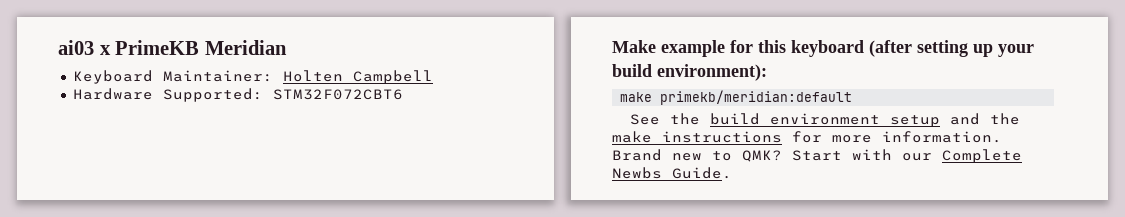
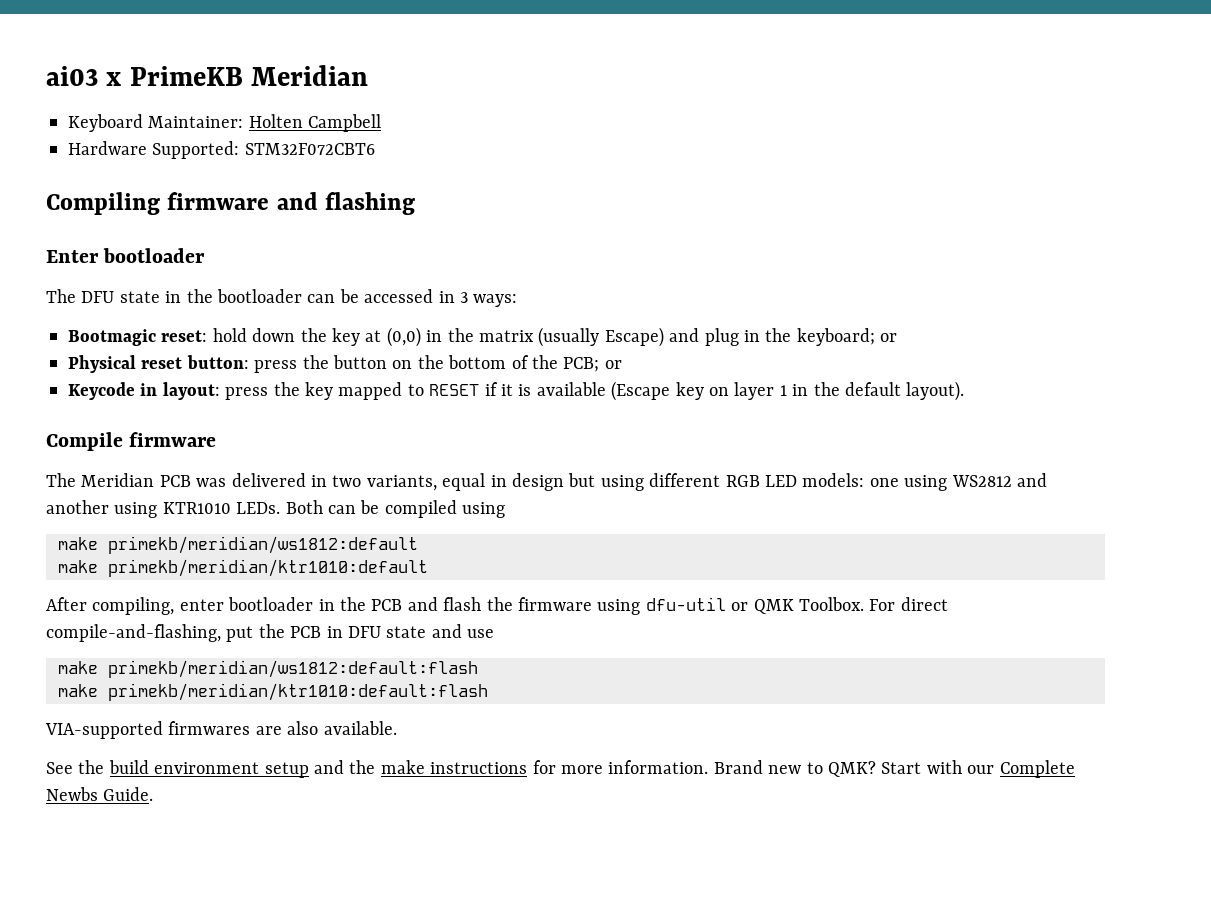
- Make example for this keyboard (after setting up your build environment):
- make primekb/meridian:default
+ Compiling firmware and flashing
+ Enter bootloader
+ The DFU state in the bootloader can be accessed in 3 ways:
+ Bootmagic reset: hold down the key at (0,0) in the matrix (usually Escape) and plug in the keyboard; or
+ Physical reset button: press the button on the bottom of the PCB; or
+ Keycode in layout: press the key mapped to RESET if it is available (Escape key on layer 1 in the default layout).
+ Compile firmware
+ The Meridian PCB was delivered in two variants, equal in design but using different RGB LED models: one using WS2812 and another using KTR1010 LEDs. Both can be compiled using
+ make primekb/meridian/ws1812:default
+ make primekb/meridian/ktr1010:default
+ After compiling, enter bootloader in the PCB and flash the firmware using dfu-util or QMK Toolbox. For direct compile-and-flashing, put the PCB in DFU state and use
+ make primekb/meridian/ws1812:default:flash
+ make primekb/meridian/ktr1010:default:flash
+ VIA-supported firmwares are also available.

